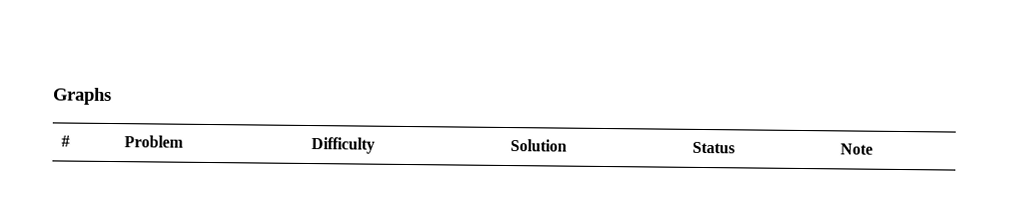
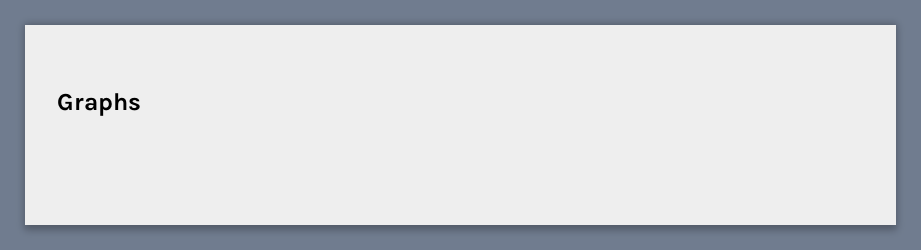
- # | Problem | Difficulty | Solution | Status | Note

